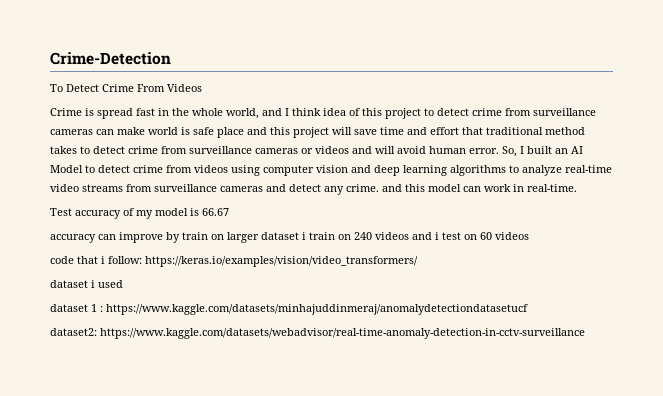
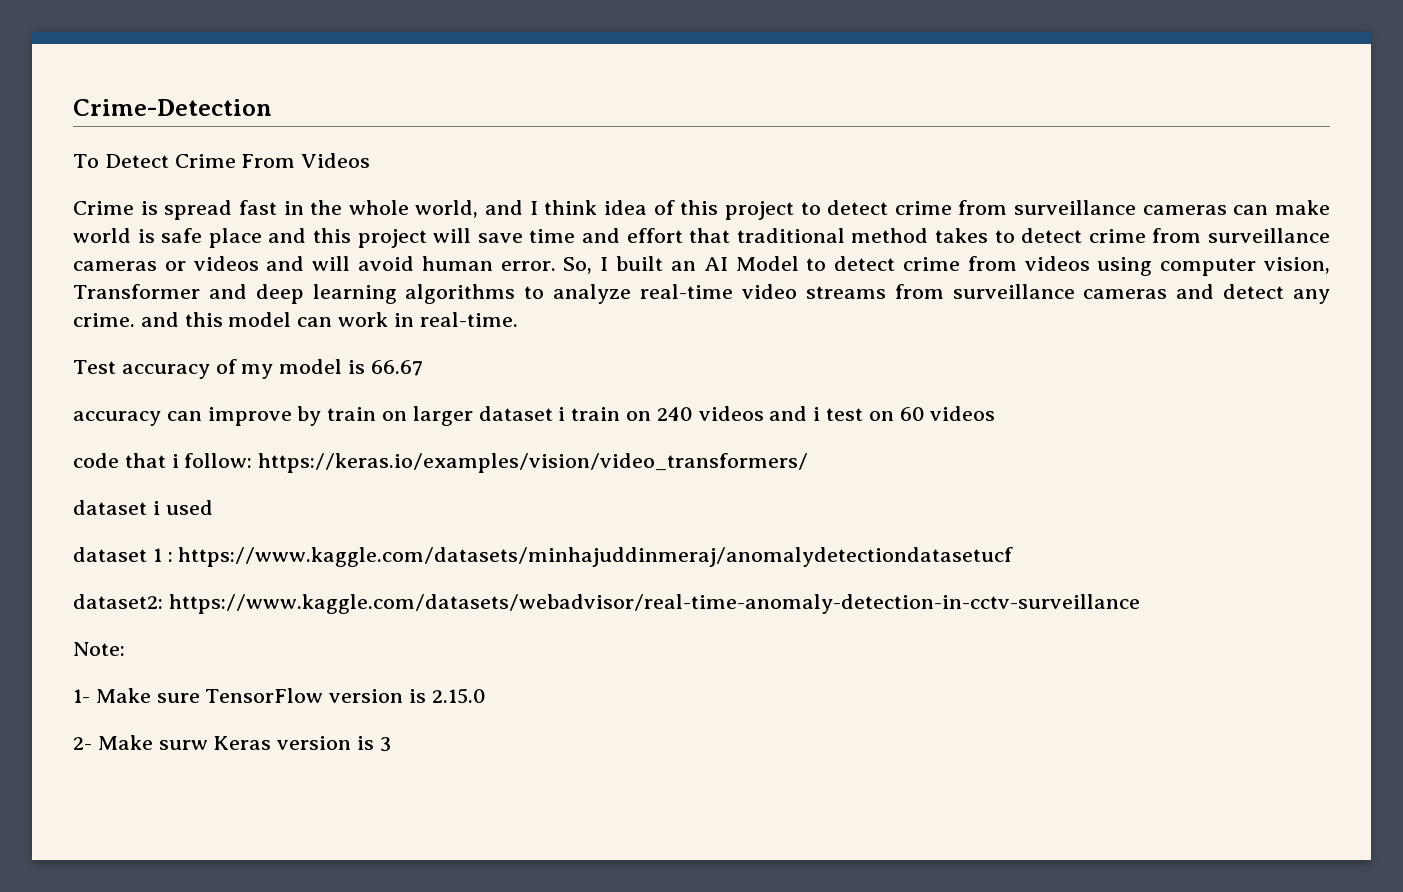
- So, I built an AI Model to detect crime from videos using computer vision and deep learning algorithms to analyze real-time video streams from surveillance cameras and detect any crime. and this model can work in real-time.
+ So, I built an AI Model to detect crime from videos using computer vision, Transformer and deep learning algorithms to analyze real-time video streams from surveillance cameras and detect any crime. and this model can work in real-time.
+ Note:
+ 1- Make sure TensorFlow version is 2.15.0
+ 2- Make surw Keras version is 3

